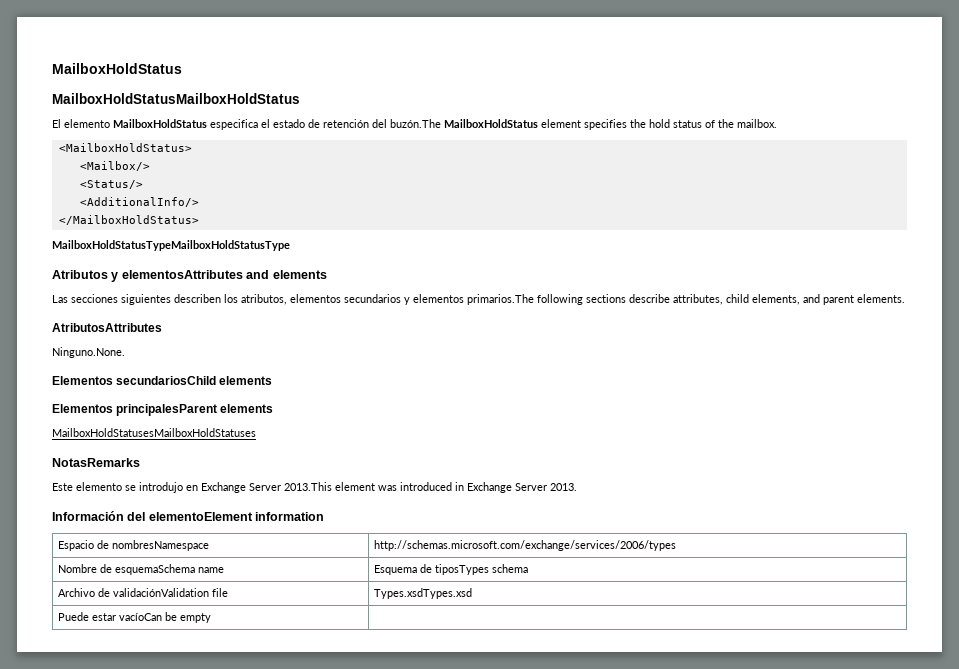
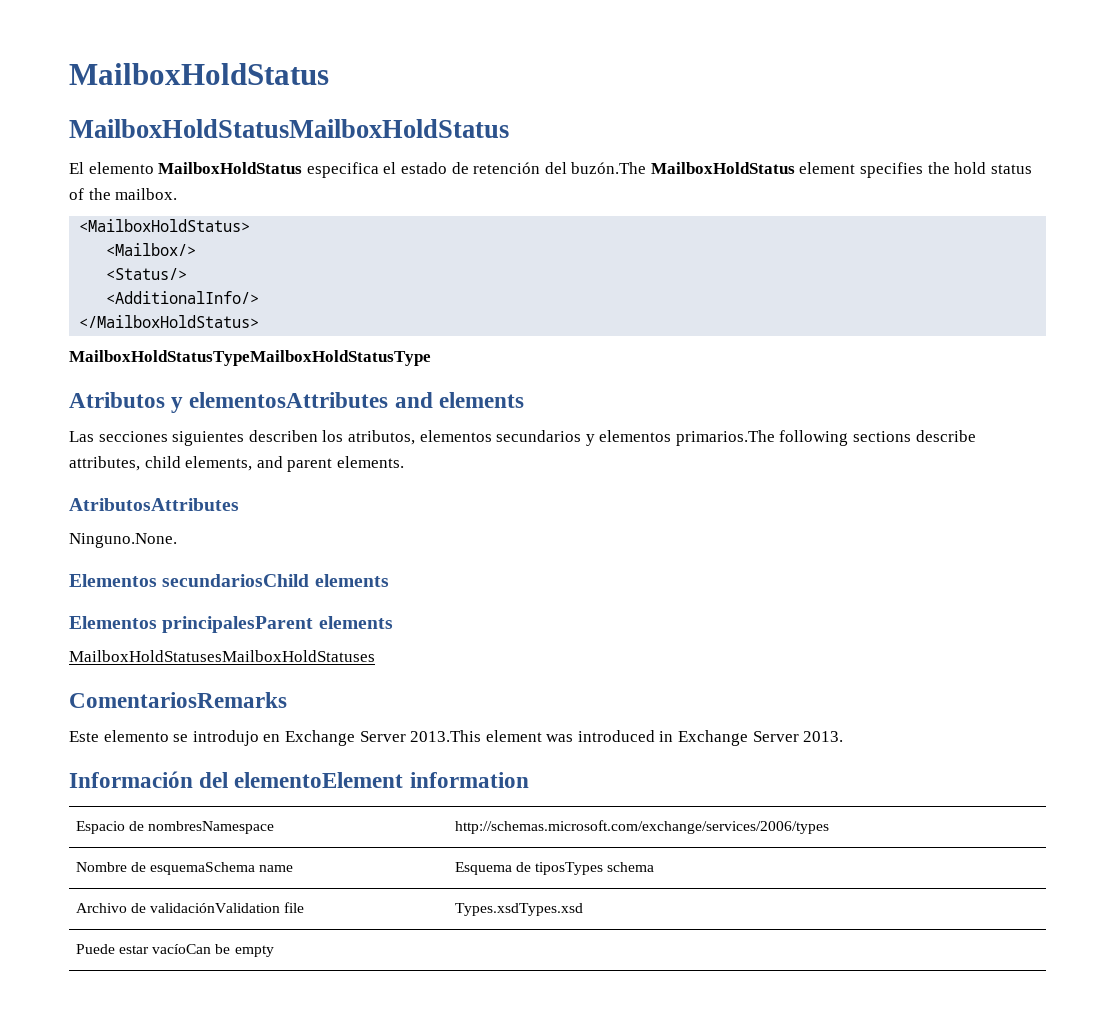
- NotasRemarks
+ ComentariosRemarks

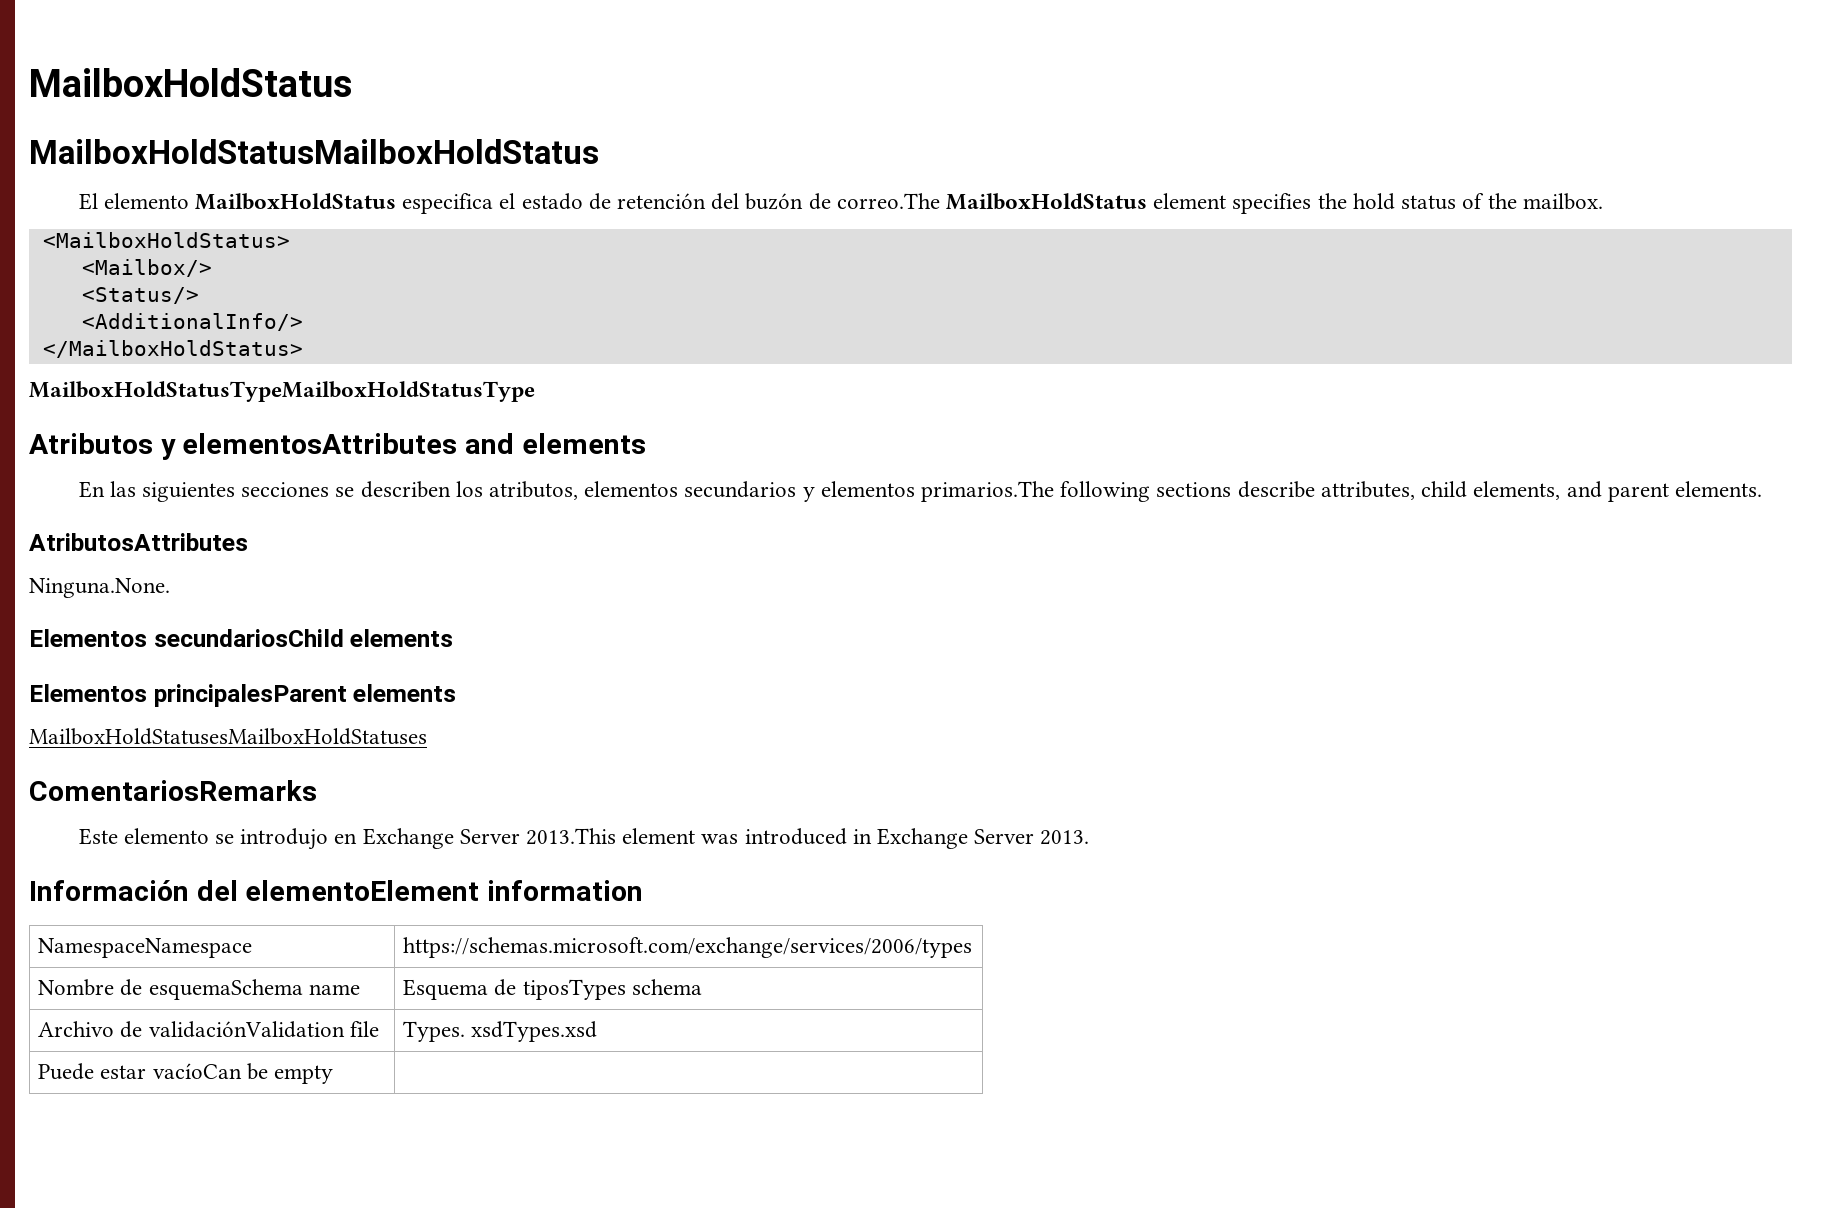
- El elemento MailboxHoldStatus especifica el estado de retención del buzón.The MailboxHoldStatus element specifies the hold status of the mailbox.
+ El elemento MailboxHoldStatus especifica el estado de retención del buzón de correo.The MailboxHoldStatus element specifies the hold status of the mailbox.
- Las secciones siguientes describen los atributos, elementos secundarios y elementos primarios.The following sections describe attributes, child elements, and parent elements.
+ En las siguientes secciones se describen los atributos, elementos secundarios y elementos primarios.The following sections describe attributes, child elements, and parent elements.
- Ninguno.None.
+ Ninguna.None.
- Espacio de nombresNamespace | http://schemas.microsoft.com/exchange/services/2006/types
+ NamespaceNamespace | https://schemas.microsoft.com/exchange/services/2006/types
- Archivo de validaciónValidation file | Types.xsdTypes.xsd
+ Archivo de validaciónValidation file | Types. xsdTypes.xsd

